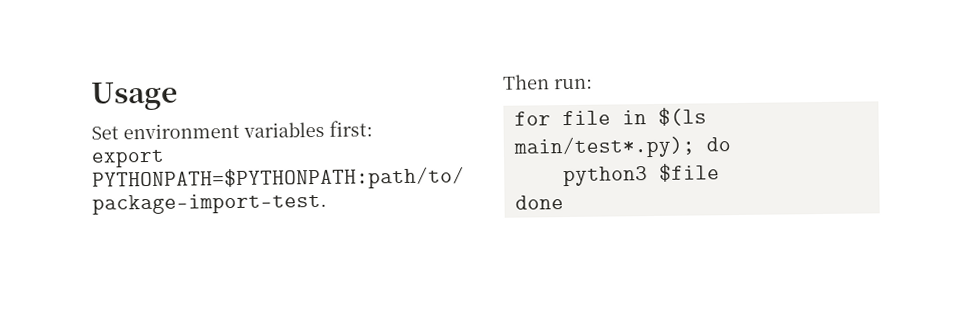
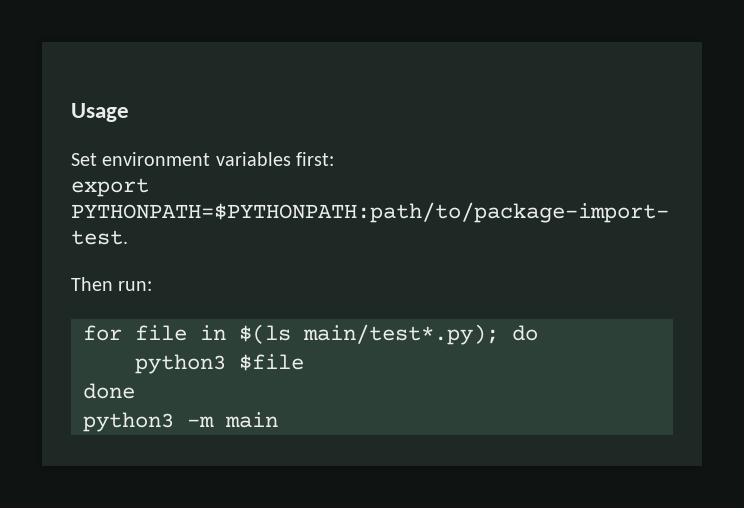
+ python3 -m main

